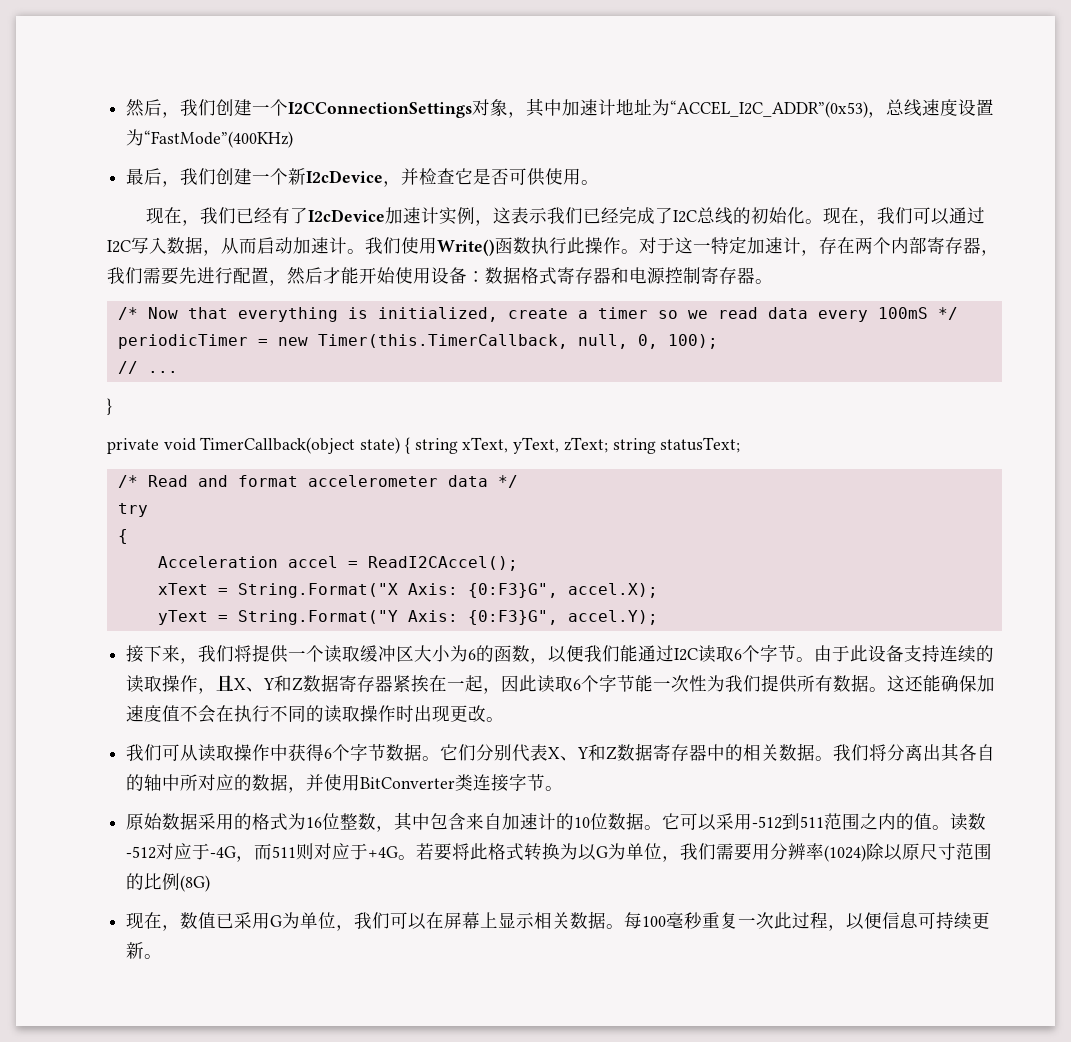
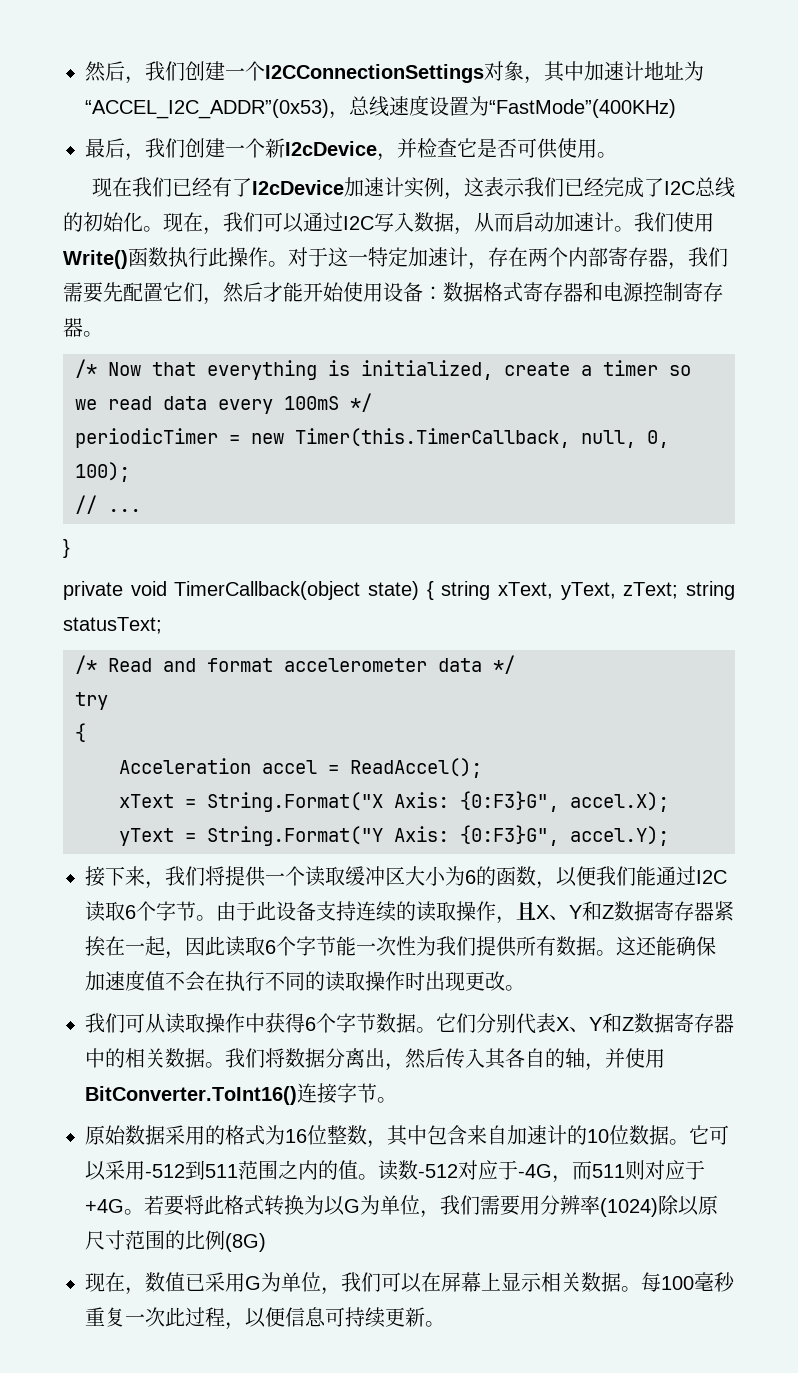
- 现在，我们已经有了I2cDevice加速计实例，这表示我们已经完成了I2C总线的初始化。
+ 现在我们已经有了I2cDevice加速计实例，这表示我们已经完成了I2C总线的初始化。
- 对于这一特定加速计，存在两个内部寄存器，我们需要先进行配置，然后才能开始使用设备：数据格式寄存器和电源控制寄存器。
+ 对于这一特定加速计，存在两个内部寄存器，我们需要先配置它们，然后才能开始使用设备：数据格式寄存器和电源控制寄存器。
- Acceleration accel = ReadI2CAccel();
+ Acceleration accel = ReadAccel();
- 我们将分离出其各自的轴中所对应的数据，并使用BitConverter类连接字节。
+ 我们将数据分离出，然后传入其各自的轴，并使用BitConverter.ToInt16()连接字节。

